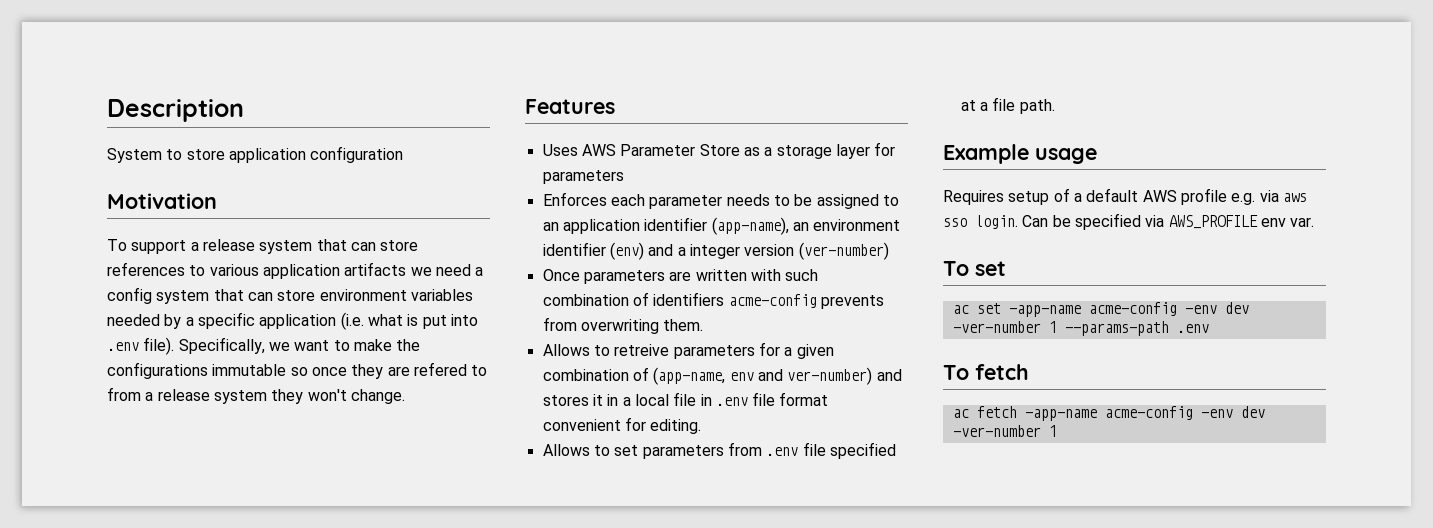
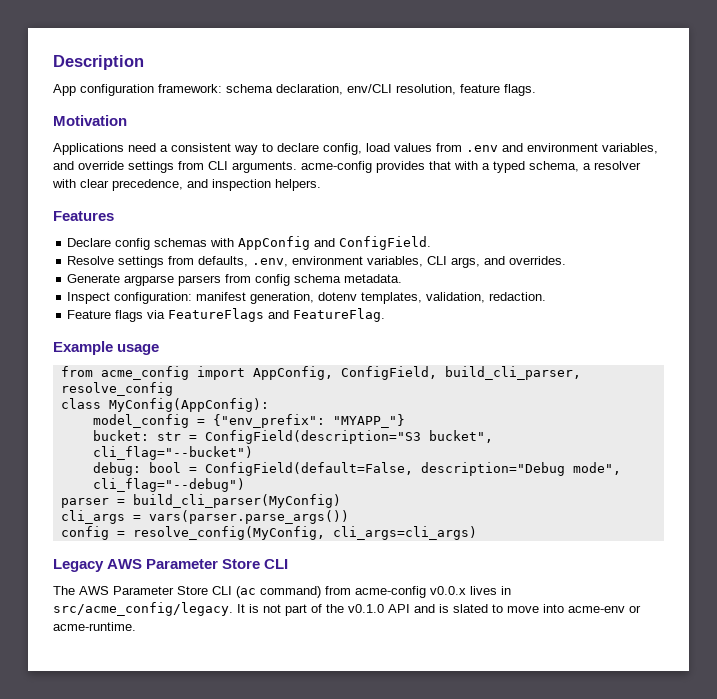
- System to store application configuration
+ App configuration framework: schema declaration, env/CLI resolution, feature flags.
  Motivation
- To support a release system that can store references to various application artifacts we need a config system that can store environment variables needed by a specific application (i.e. what is put into .env file). Specifically, we want to make the configurations immutable so once they are refered to from a release system they won't change.
+ Applications need a consistent way to declare config, load values from .env and environment variables, and override settings from CLI arguments. acme-config provides that with a typed schema, a resolver with clear precedence, and inspection helpers.
  Features
- Uses AWS Parameter Store as a storage layer for parameters
- Enforces each parameter needs to be assigned to an application identifier (app-name), an environment identifier (env) and a integer version (ver-number)
- Once parameters are written with such combination of identifiers acme-config prevents from overwriting them.
- Allows to retreive parameters for a given combination of (app-name, env and ver-number) and stores it in a local file in .env file format convenient for editing.
- Allows to set parameters from .env file specified at a file path.
+ Declare config schemas with AppConfig and ConfigField.
+ Resolve settings from defaults, .env, environment variables, CLI args, and overrides.
+ Generate argparse parsers from config schema metadata.
+ Inspect configuration: manifest generation, dotenv templates, validation, redaction.
+ Feature flags via FeatureFlags and FeatureFlag.
  Example usage
- Requires setup of a default AWS profile e.g. via aws sso login. Can be specified via AWS_PROFILE env var.
- To set
- ac set -app-name acme-config -env dev -ver-number 1 --params-path .env
- To fetch
- ac fetch -app-name acme-config -env dev -ver-number 1
+ from acme_config import AppConfig, ConfigField, build_cli_parser, resolve_config
+ class MyConfig(AppConfig):
+ model_config = {"env_prefix": "MYAPP_"}
+ bucket: str = ConfigField(description="S3 bucket", cli_flag="--bucket")
+ debug: bool = ConfigField(default=False, description="Debug mode", cli_flag="--debug")
+ parser = build_cli_parser(MyConfig)
+ cli_args = vars(parser.parse_args())
+ config = resolve_config(MyConfig, cli_args=cli_args)
+ Legacy AWS Parameter Store CLI
+ The AWS Parameter Store CLI (ac command) from acme-config v0.0.x lives in src/acme_config/legacy. It is not part of the v0.1.0 API and is slated to move into acme-env or acme-runtime.

